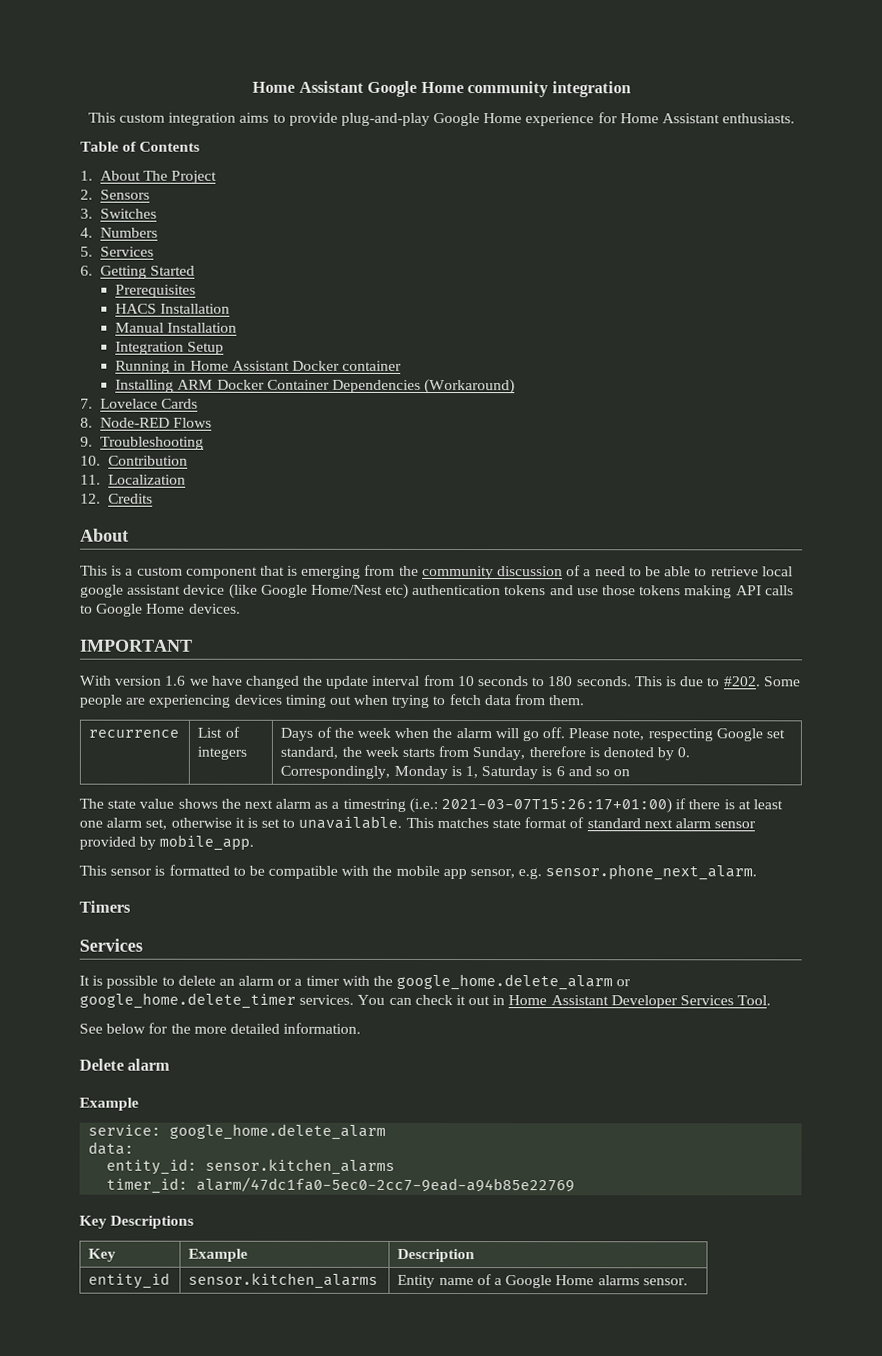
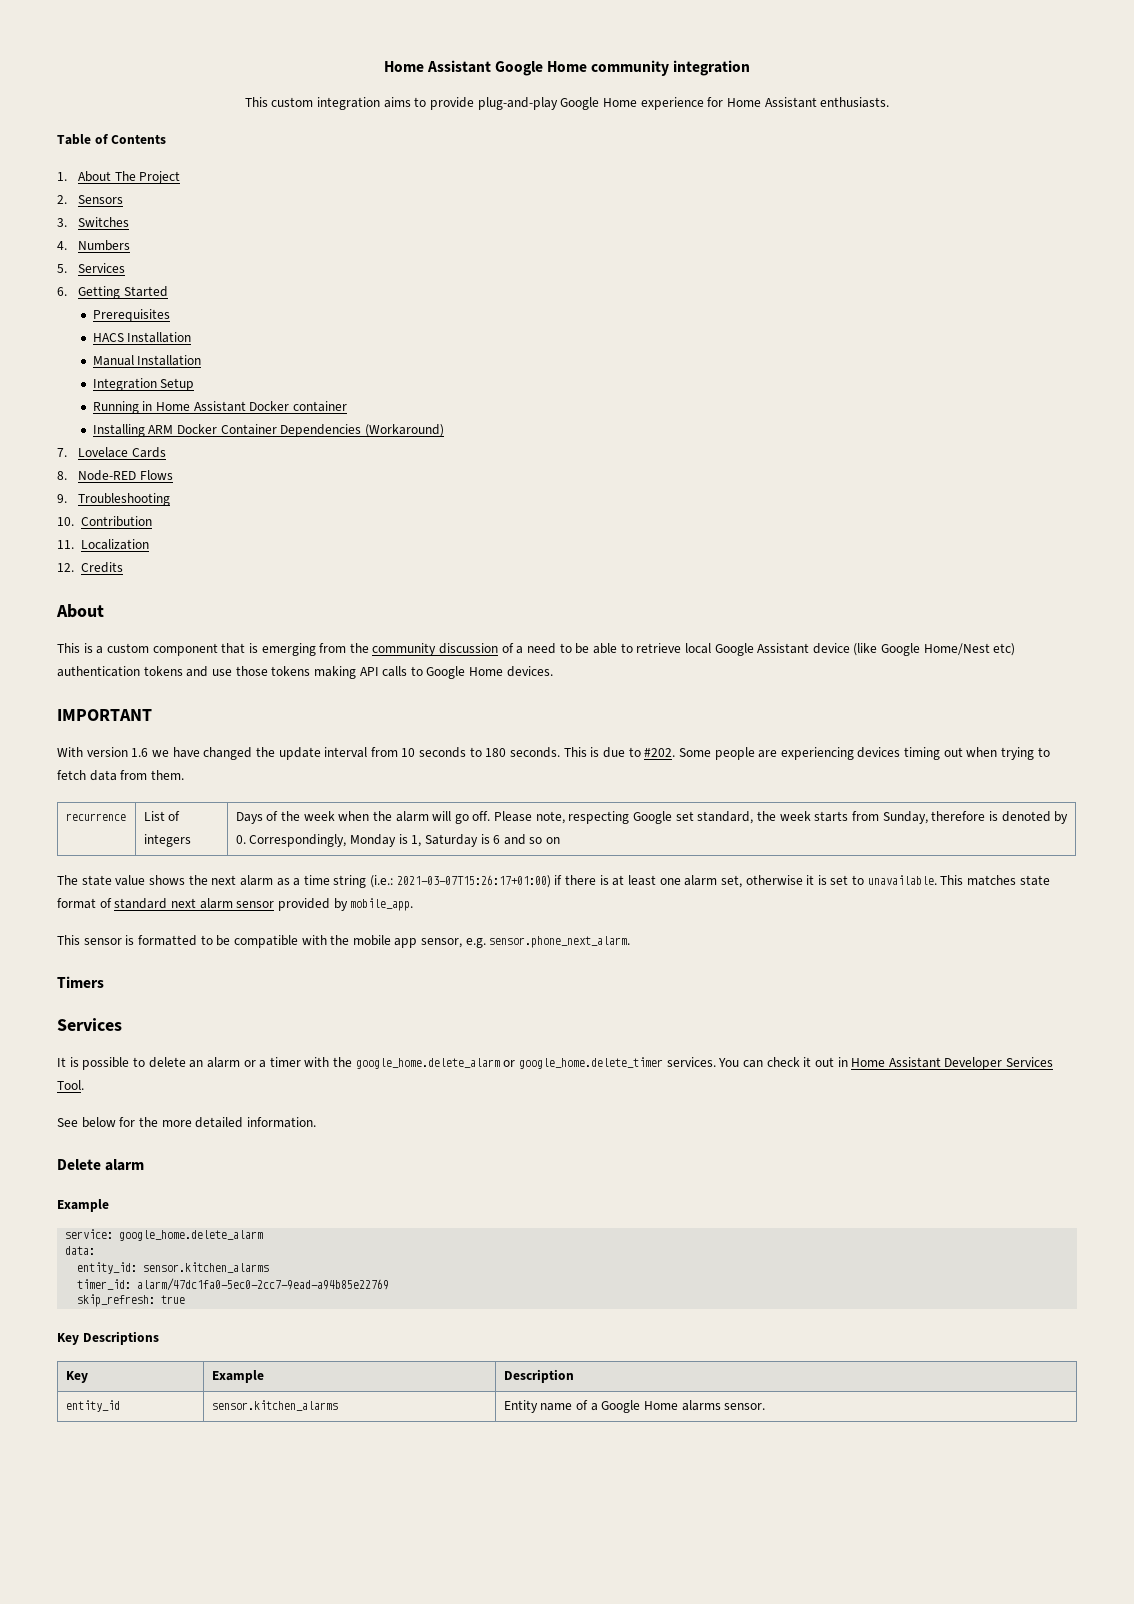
- This is a custom component that is emerging from the community discussion of a need to be able to retrieve local google assistant device (like Google Home/Nest etc) authentication tokens and use those tokens making API calls to Google Home devices.
+ This is a custom component that is emerging from the community discussion of a need to be able to retrieve local Google Assistant device (like Google Home/Nest etc) authentication tokens and use those tokens making API calls to Google Home devices.
- The state value shows the next alarm as a timestring (i.e.: 2021-03-07T15:26:17+01:00) if there is at least one alarm set, otherwise it is set to unavailable.
+ The state value shows the next alarm as a time string (i.e.: 2021-03-07T15:26:17+01:00) if there is at least one alarm set, otherwise it is set to unavailable.
+ skip_refresh: true

